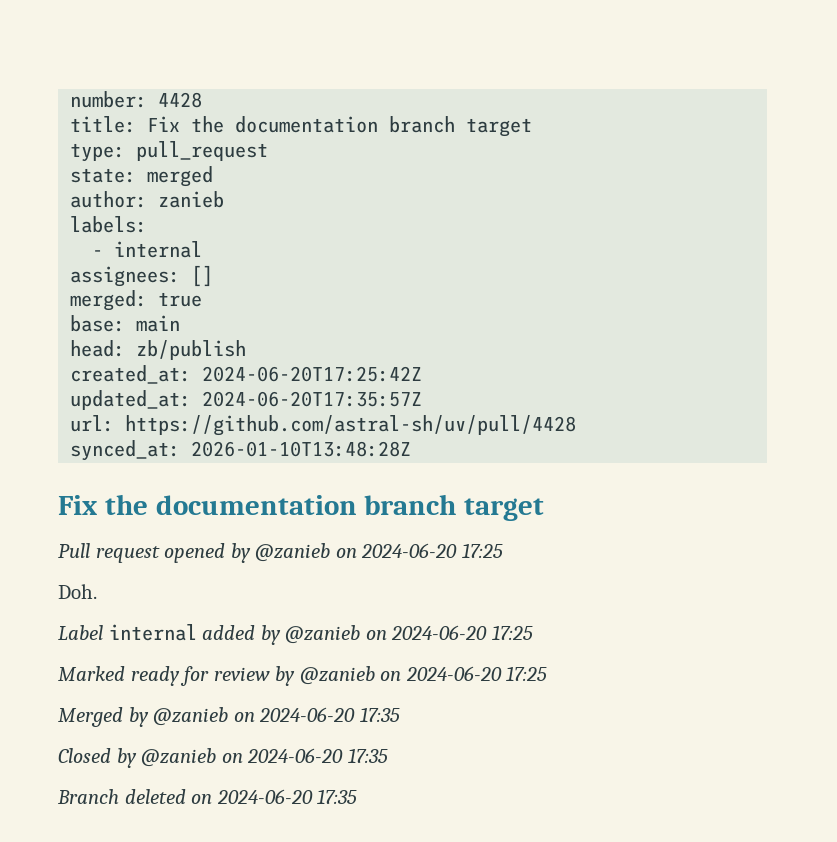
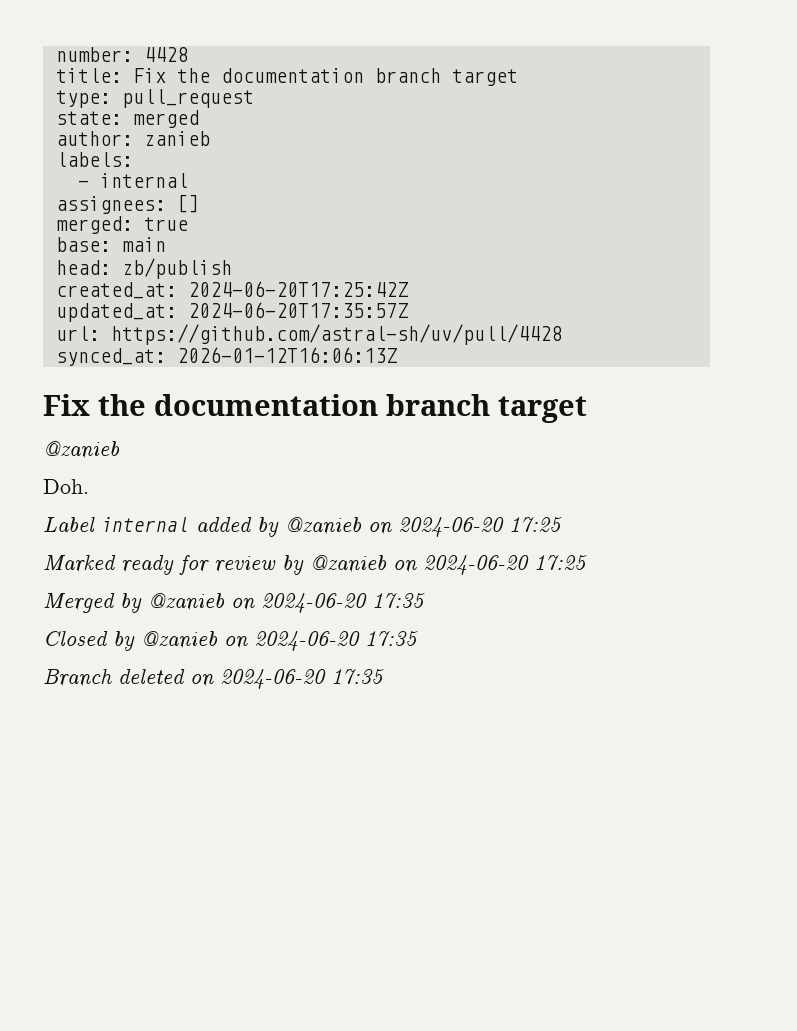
- synced_at: 2026-01-10T13:48:28Z
+ synced_at: 2026-01-12T16:06:13Z
  Fix the documentation branch target
- Pull request opened by @zanieb on 2024-06-20 17:25
+ @zanieb

